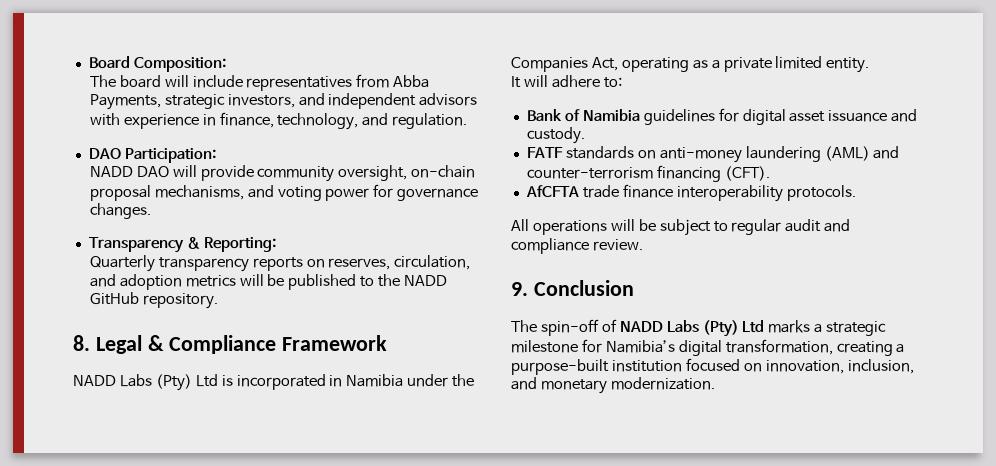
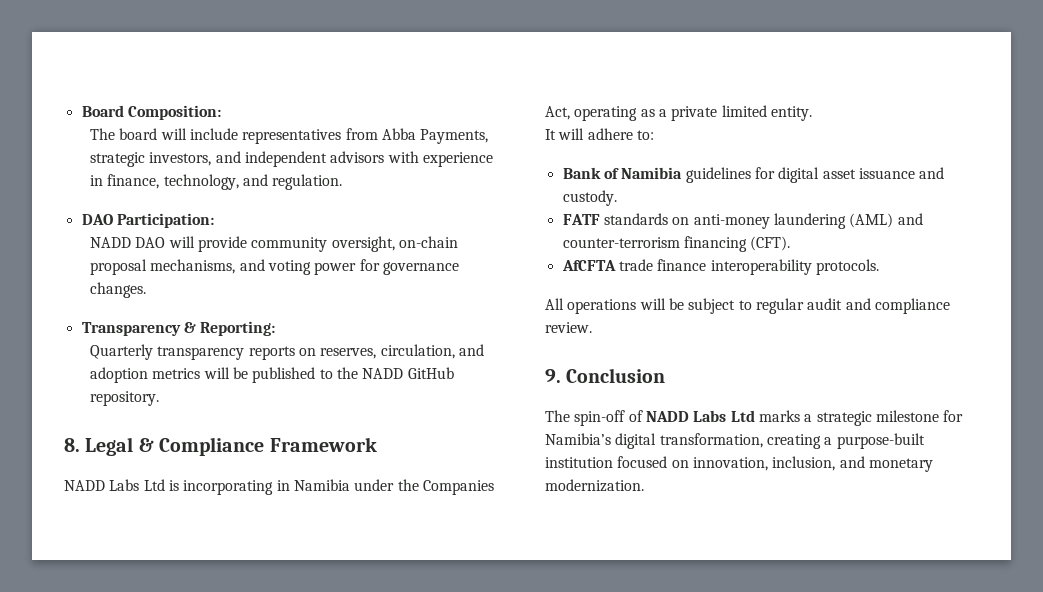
- NADD Labs (Pty) Ltd is incorporated in Namibia under the Companies Act, operating as a private limited entity.
+ NADD Labs Ltd is incorporating in Namibia under the Companies Act, operating as a private limited entity.
- The spin-off of NADD Labs (Pty) Ltd marks a strategic milestone for Namibia’s digital transformation, creating a purpose-built institution focused on innovation, inclusion, and monetary modernization.
+ The spin-off of NADD Labs Ltd marks a strategic milestone for Namibia’s digital transformation, creating a purpose-built institution focused on innovation, inclusion, and monetary modernization.

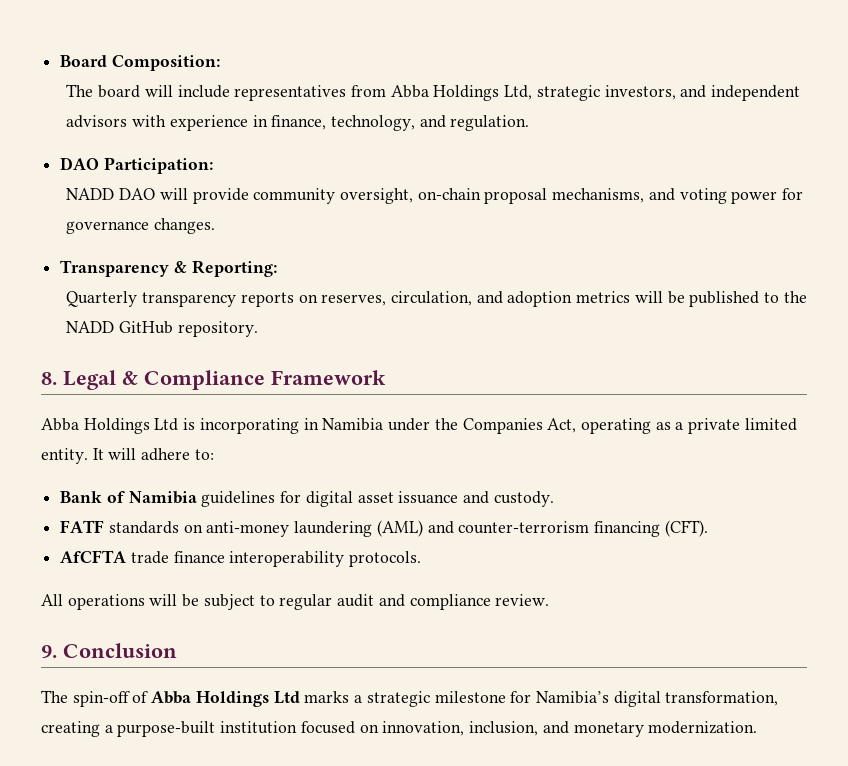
- The board will include representatives from Abba Payments, strategic investors, and independent advisors with experience in finance, technology, and regulation.
+ The board will include representatives from Abba Holdings Ltd, strategic investors, and independent advisors with experience in finance, technology, and regulation.
- NADD Labs Ltd is incorporating in Namibia under the Companies Act, operating as a private limited entity.
- It will adhere to:
+ Abba Holdings Ltd is incorporating in Namibia under the Companies Act, operating as a private limited entity. It will adhere to:
- The spin-off of NADD Labs Ltd marks a strategic milestone for Namibia’s digital transformation, creating a purpose-built institution focused on innovation, inclusion, and monetary modernization.
+ The spin-off of Abba Holdings Ltd marks a strategic milestone for Namibia’s digital transformation, creating a purpose-built institution focused on innovation, inclusion, and monetary modernization.

